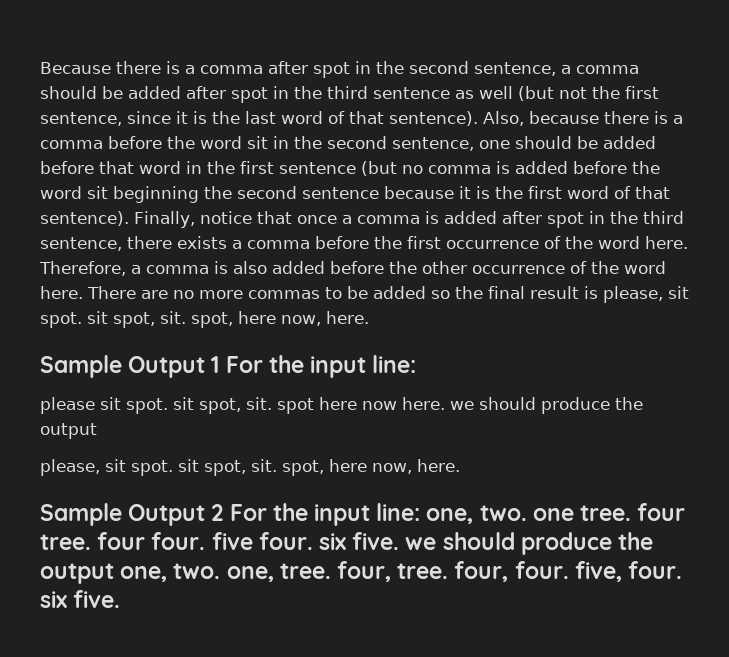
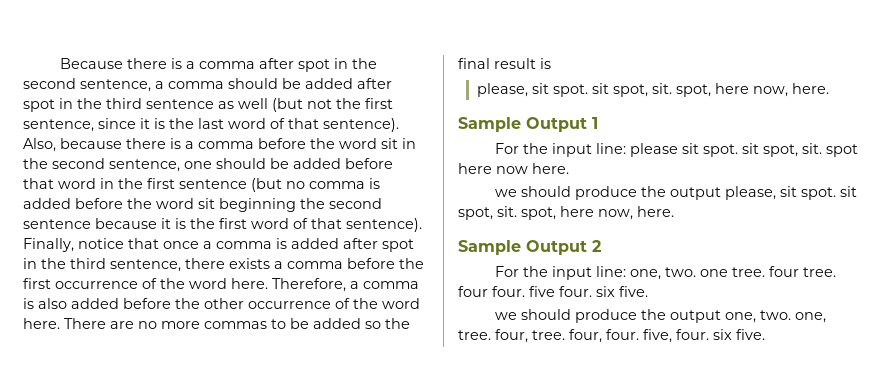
- There are no more commas to be added so the final result is please, sit spot. sit spot, sit. spot, here now, here.
+ There are no more commas to be added so the final result is
+ please, sit spot. sit spot, sit. spot, here now, here.
- Sample Output 1 For the input line:
- please sit spot. sit spot, sit. spot here now here. we should produce the output
- please, sit spot. sit spot, sit. spot, here now, here.
+ Sample Output 1
+ For the input line: please sit spot. sit spot, sit. spot here now here.
+ we should produce the output please, sit spot. sit spot, sit. spot, here now, here.
- Sample Output 2 For the input line: one, two. one tree. four tree. four four. five four. six five. we should produce the output one, two. one, tree. four, tree. four, four. five, four. six five.
+ Sample Output 2
+ For the input line: one, two. one tree. four tree. four four. five four. six five.
+ we should produce the output one, two. one, tree. four, tree. four, four. five, four. six five.

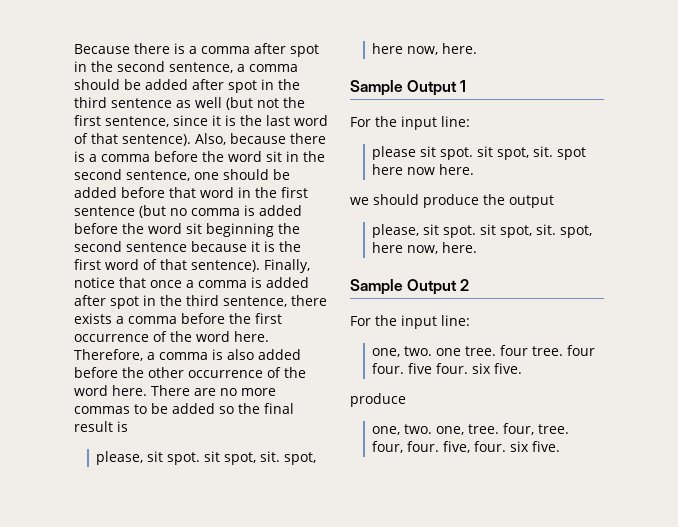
  Sample Output 1
- For the input line: please sit spot. sit spot, sit. spot here now here.
+ For the input line:
+ please sit spot. sit spot, sit. spot here now here.
- we should produce the output please, sit spot. sit spot, sit. spot, here now, here.
+ we should produce the output
+ please, sit spot. sit spot, sit. spot, here now, here.
  Sample Output 2
- For the input line: one, two. one tree. four tree. four four. five four. six five.
- we should produce the output one, two. one, tree. four, tree. four, four. five, four. six five.
+ For the input line:
+ one, two. one tree. four tree. four four. five four. six five.
+ produce
+ one, two. one, tree. four, tree. four, four. five, four. six five.

